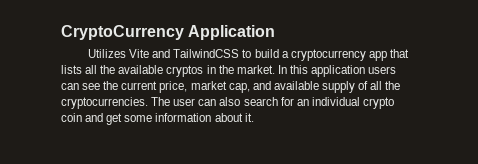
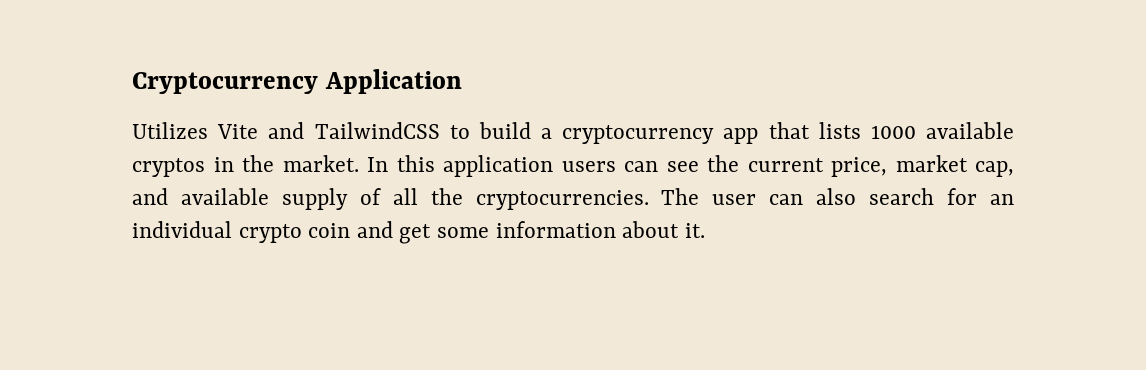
- CryptoCurrency Application
+ Cryptocurrency Application
- Utilizes Vite and TailwindCSS to build a cryptocurrency app that lists all the available cryptos in the market.
+ Utilizes Vite and TailwindCSS to build a cryptocurrency app that lists 1000 available cryptos in the market.

